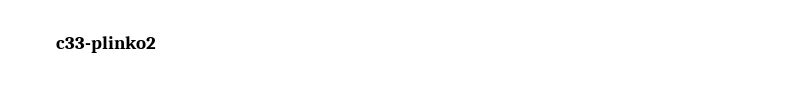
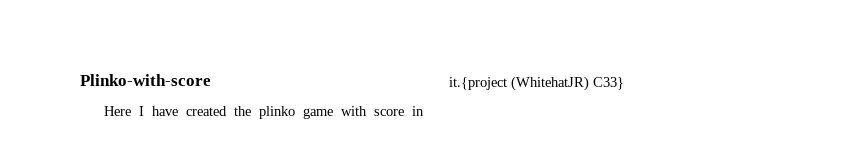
- c33-plinko2
+ Plinko-with-score
+ Here I have created the plinko game with score in it.{project (WhitehatJR) C33}

